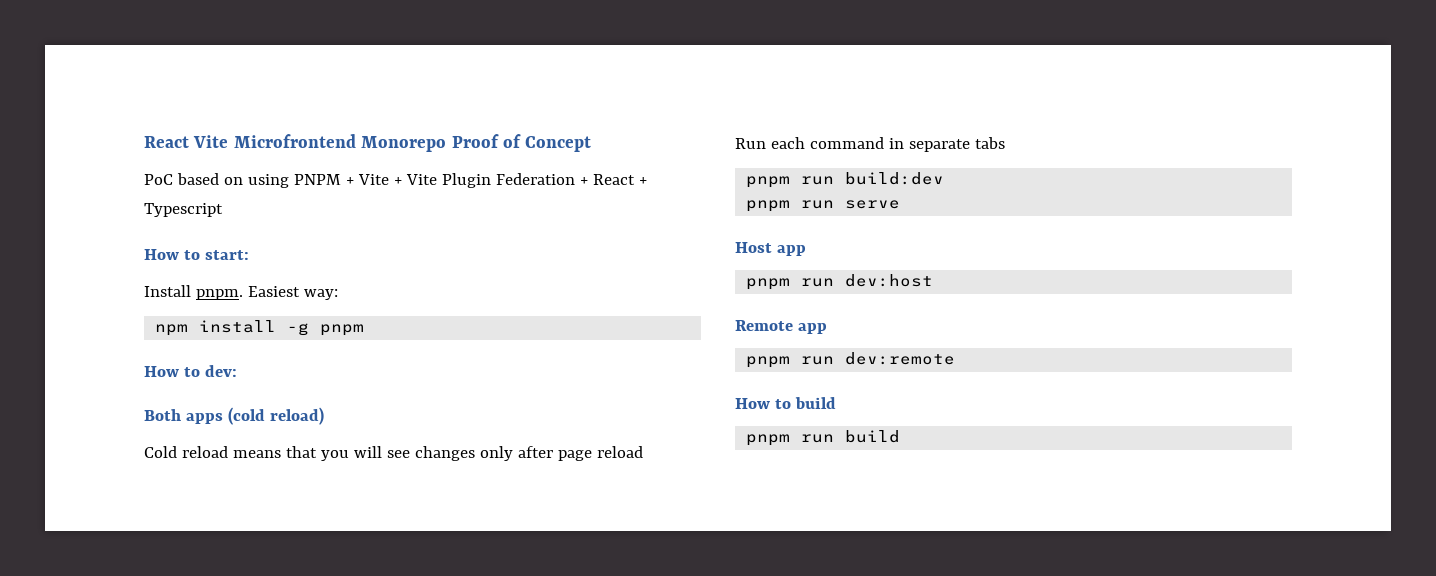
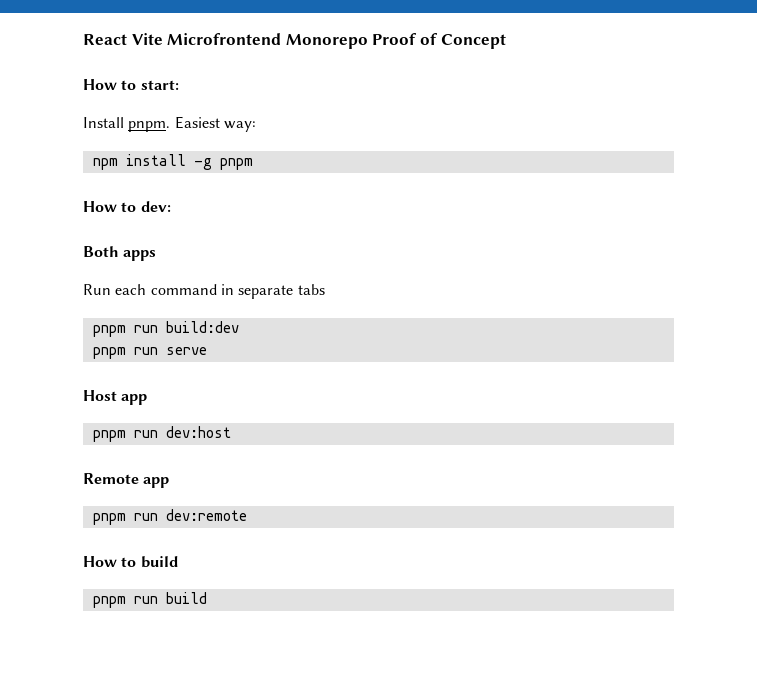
- PoC based on using PNPM + Vite + Vite Plugin Federation + React + Typescript
- Both apps (cold reload)
- Cold reload means that you will see changes only after page reload
+ Both apps

